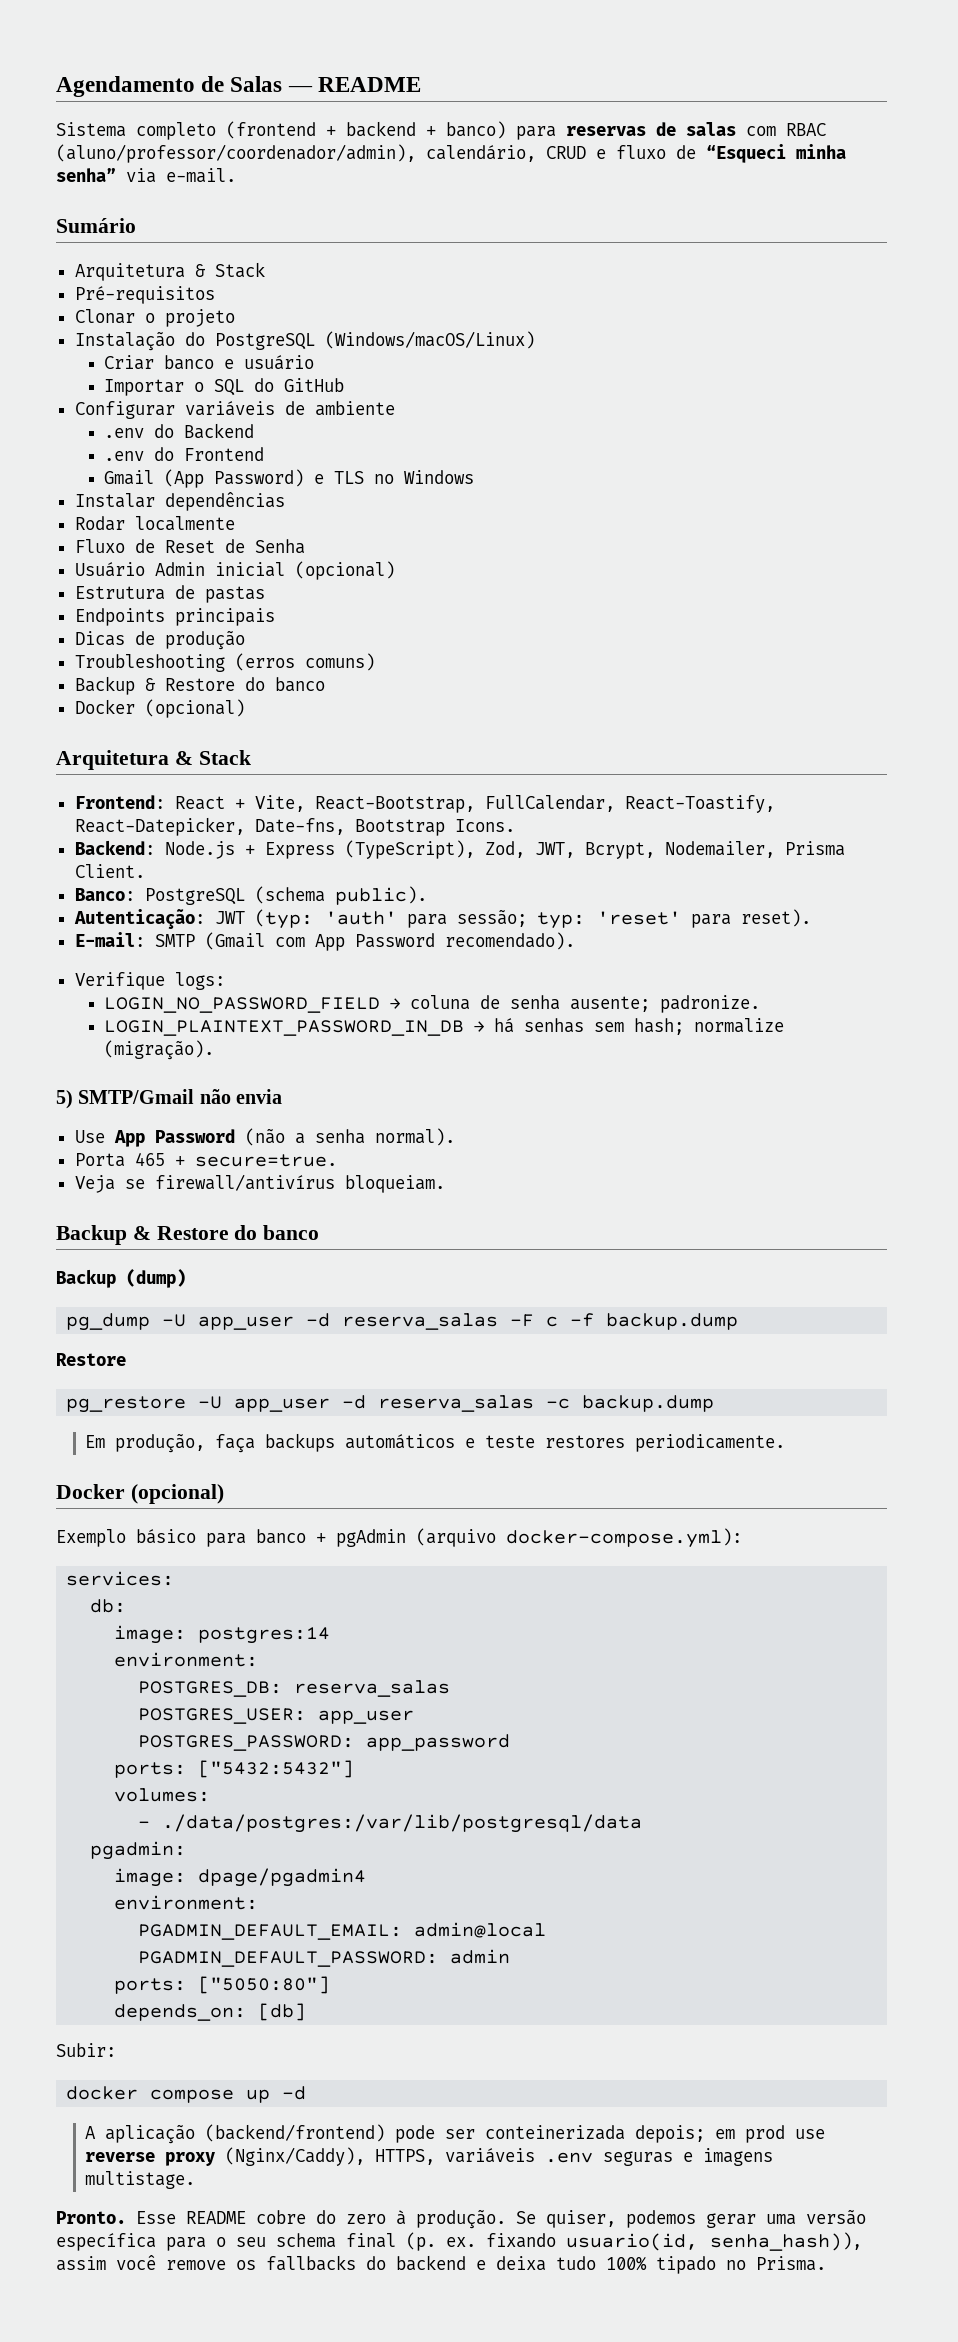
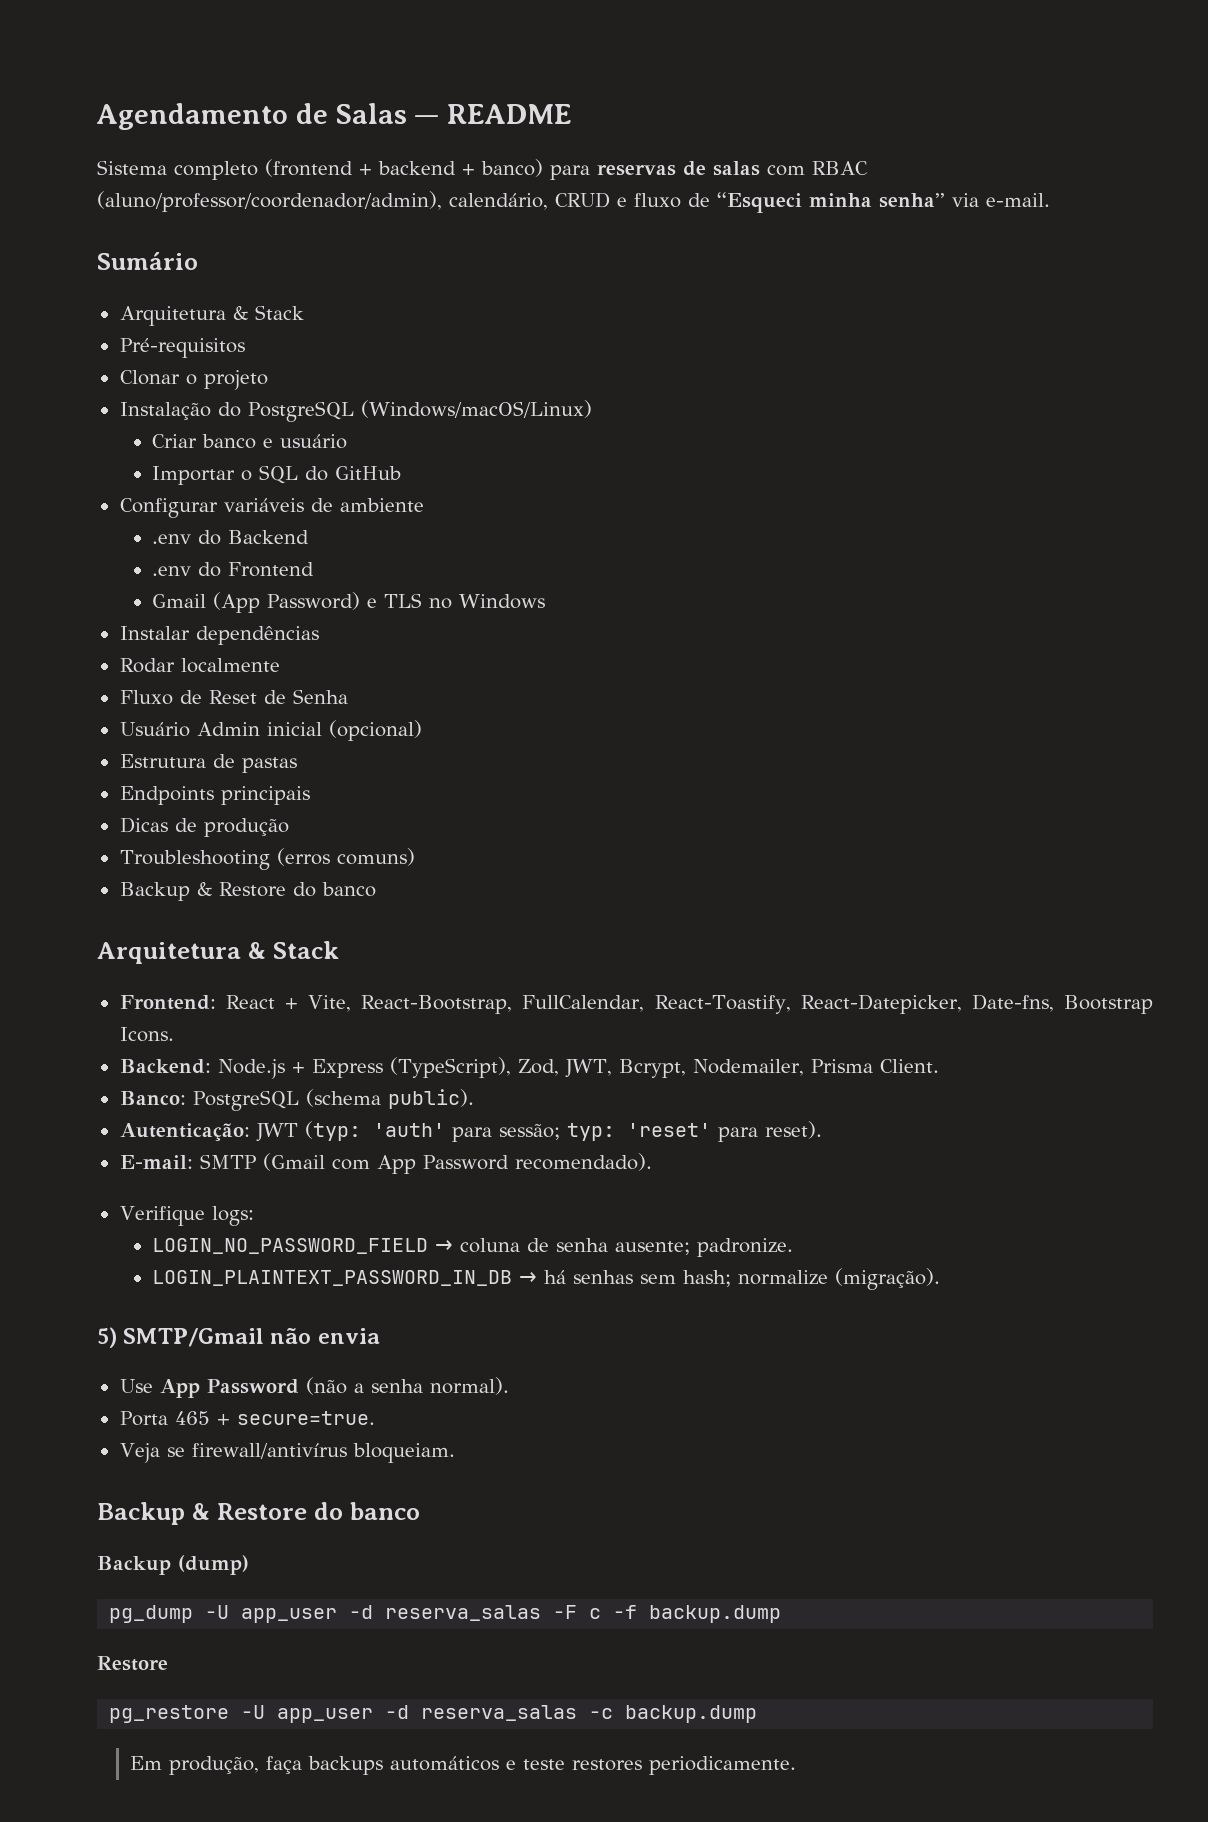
  Troubleshooting (erros comuns)
  Backup & Restore do banco
- Docker (opcional)
  Em produção, faça backups automáticos e teste restores periodicamente.
- Docker (opcional)
- Exemplo básico para banco + pgAdmin (arquivo docker-compose.yml):
- services:
- db:
- image: postgres:14
- environment:
- POSTGRES_DB: reserva_salas
- POSTGRES_USER: app_user
- POSTGRES_PASSWORD: app_password
- ports: ["5432:5432"]
- volumes:
- - ./data/postgres:/var/lib/postgresql/data
- pgadmin:
- image: dpage/pgadmin4
- environment:
- PGADMIN_DEFAULT_EMAIL: admin@local
- PGADMIN_DEFAULT_PASSWORD: admin
- ports: ["5050:80"]
- depends_on: [db]
- Subir:
- docker compose up -d
- A aplicação (backend/frontend) pode ser conteinerizada depois; em prod use reverse proxy (Nginx/Caddy), HTTPS, variáveis .env seguras e imagens multistage.
- Pronto. Esse README cobre do zero à produção. Se quiser, podemos gerar uma versão específica para o seu schema final (p. ex. fixando usuario(id, senha_hash)), assim você remove os fallbacks do backend e deixa tudo 100% tipado no Prisma.

